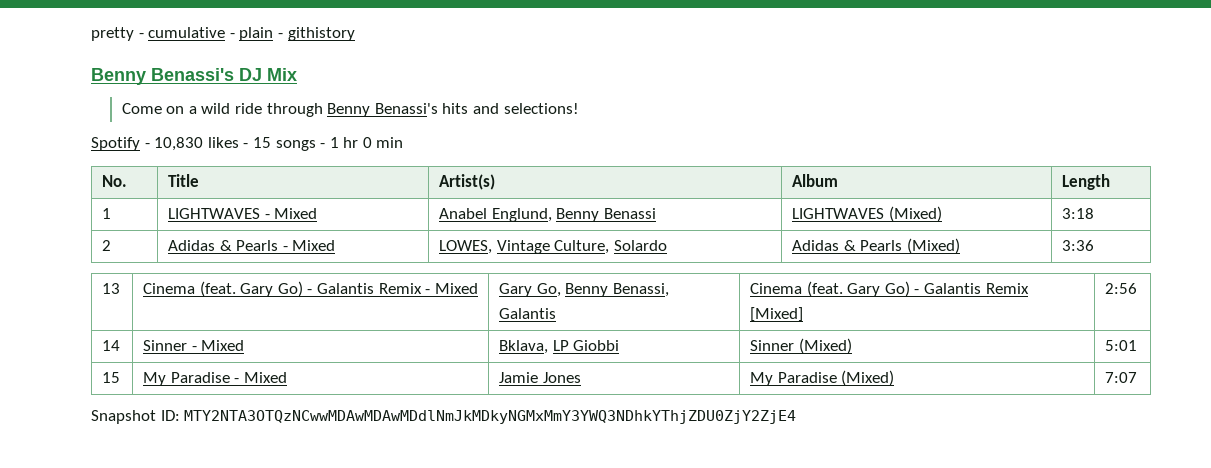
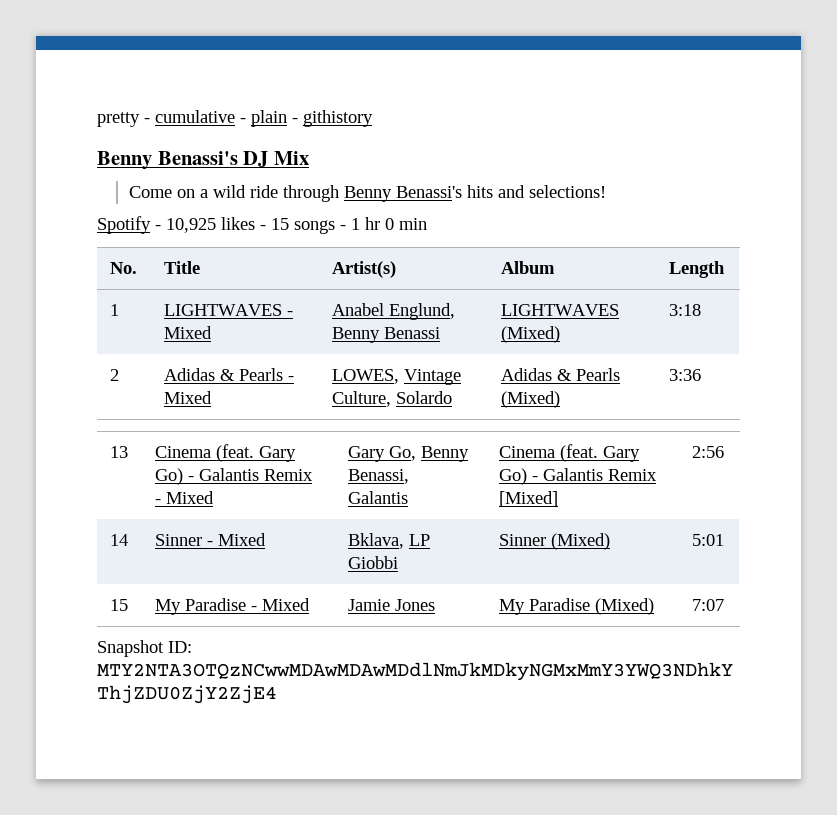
- Spotify - 10,830 likes - 15 songs - 1 hr 0 min
+ Spotify - 10,925 likes - 15 songs - 1 hr 0 min

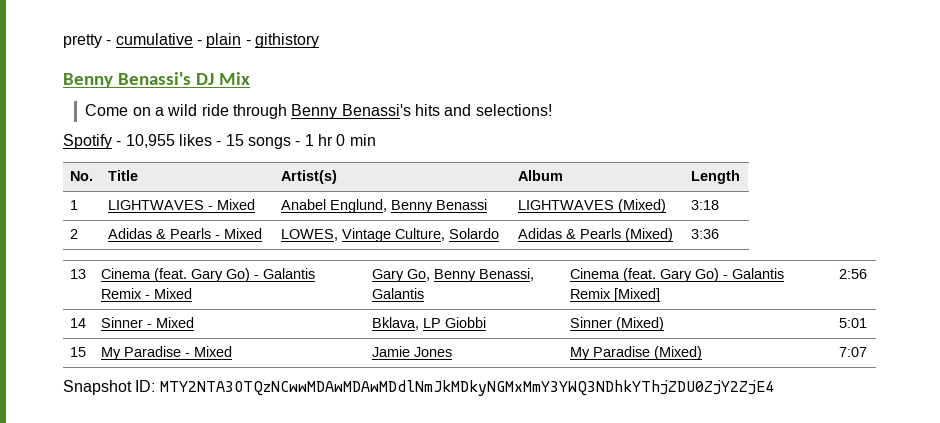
- Spotify - 10,925 likes - 15 songs - 1 hr 0 min
+ Spotify - 10,955 likes - 15 songs - 1 hr 0 min

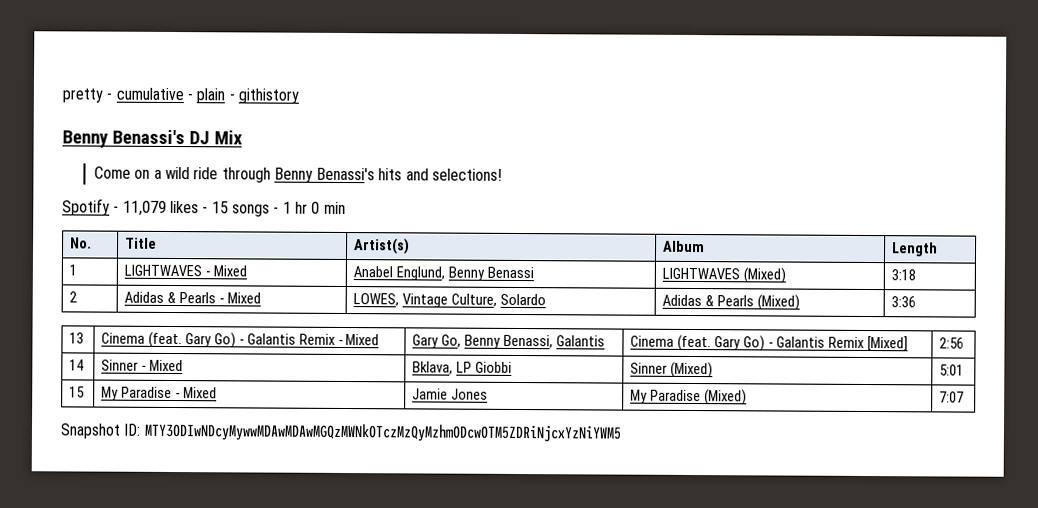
- Spotify - 10,955 likes - 15 songs - 1 hr 0 min
+ Spotify - 11,079 likes - 15 songs - 1 hr 0 min
- Snapshot ID: MTY2NTA3OTQzNCwwMDAwMDAwMDdlNmJkMDkyNGMxMmY3YWQ3NDhkYThjZDU0ZjY2ZjE4
+ Snapshot ID: MTY3ODIwNDcyMywwMDAwMDAwMGQzMWNkOTczMzQyMzhmODcwOTM5ZDRiNjcxYzNiYWM5

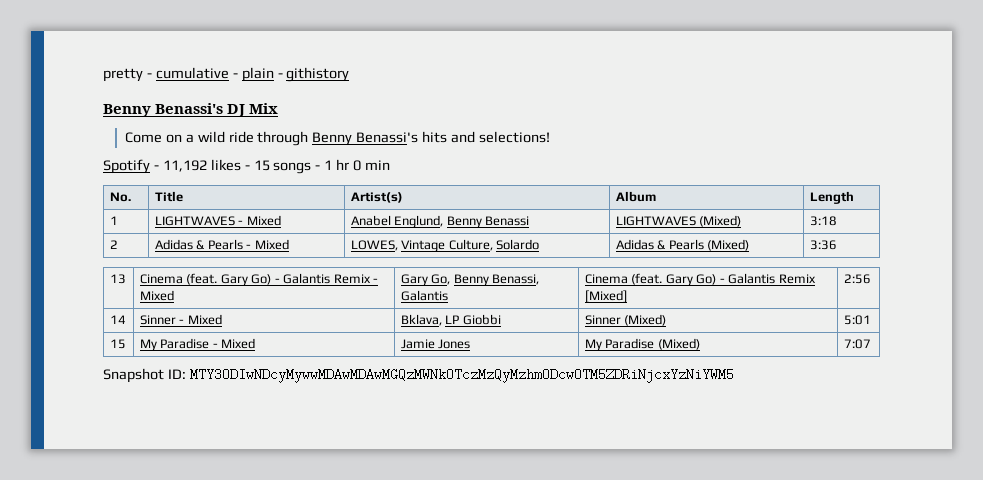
- Spotify - 11,079 likes - 15 songs - 1 hr 0 min
+ Spotify - 11,192 likes - 15 songs - 1 hr 0 min

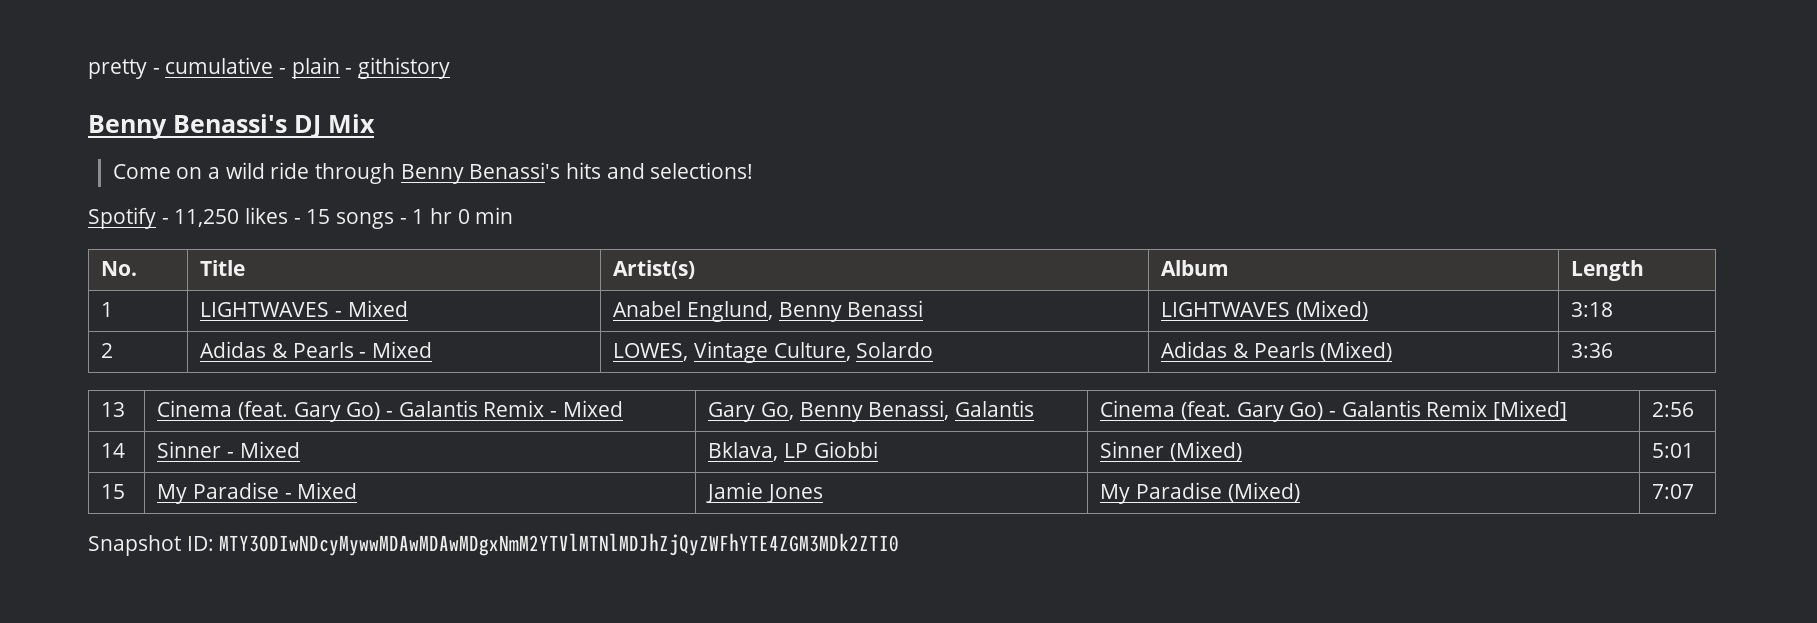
- Spotify - 11,192 likes - 15 songs - 1 hr 0 min
+ Spotify - 11,250 likes - 15 songs - 1 hr 0 min
- Snapshot ID: MTY3ODIwNDcyMywwMDAwMDAwMGQzMWNkOTczMzQyMzhmODcwOTM5ZDRiNjcxYzNiYWM5
+ Snapshot ID: MTY3ODIwNDcyMywwMDAwMDAwMDgxNmM2YTVlMTNlMDJhZjQyZWFhYTE4ZGM3MDk2ZTI0

